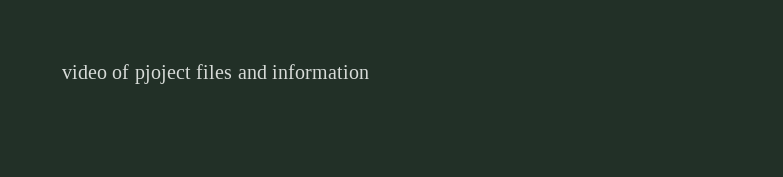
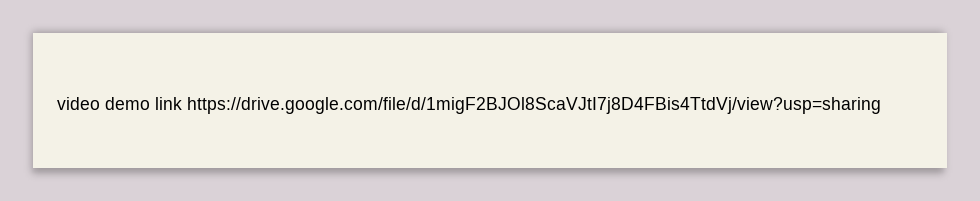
- video of pjoject files and information
+ video demo link https://drive.google.com/file/d/1migF2BJOl8ScaVJtI7j8D4FBis4TtdVj/view?usp=sharing

